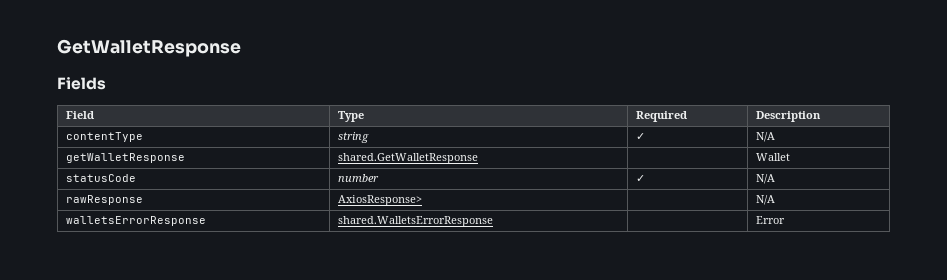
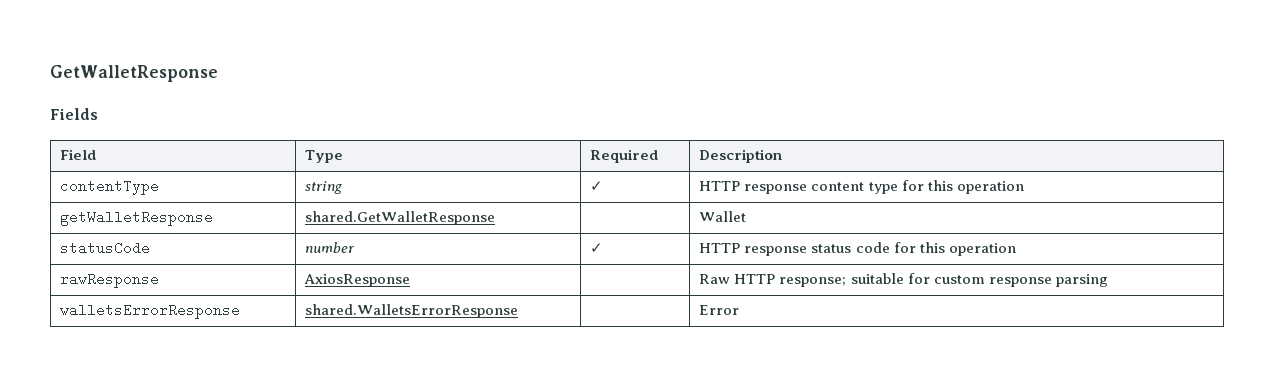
- contentType | string | ✓ | N/A
+ contentType | string | ✓ | HTTP response content type for this operation
- statusCode | number | ✓ | N/A
- rawResponse | AxiosResponse> | | N/A
+ statusCode | number | ✓ | HTTP response status code for this operation
+ rawResponse | AxiosResponse | | Raw HTTP response; suitable for custom response parsing

